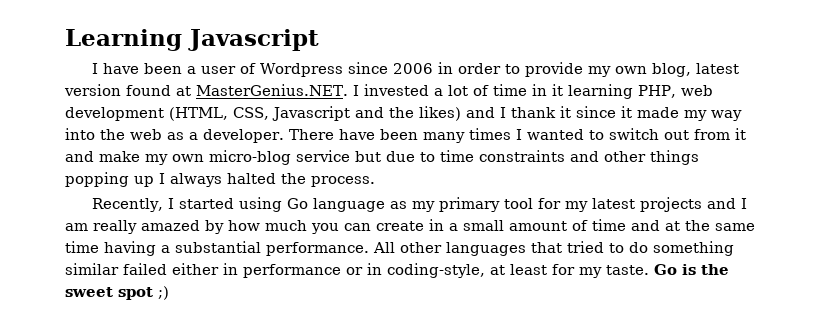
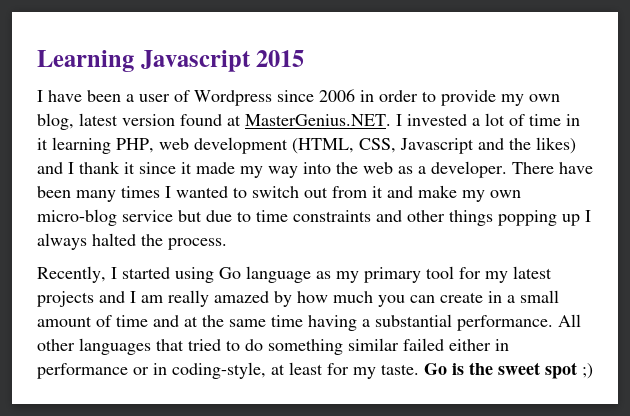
- Learning Javascript
+ Learning Javascript 2015

